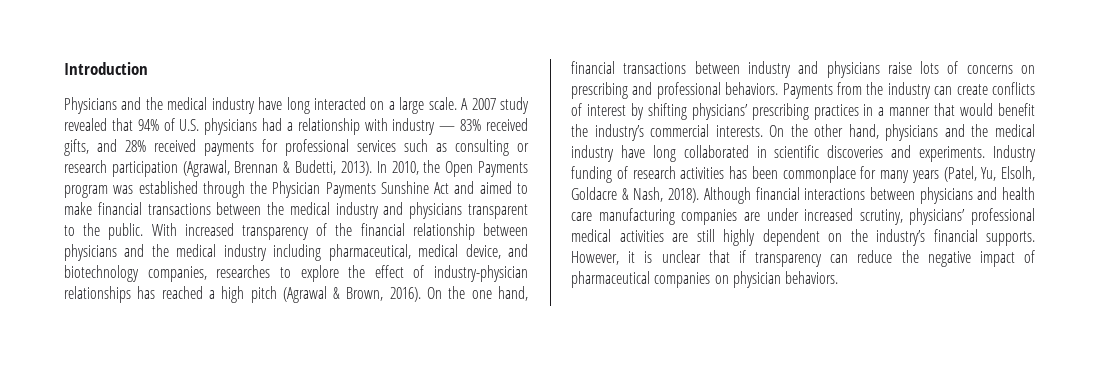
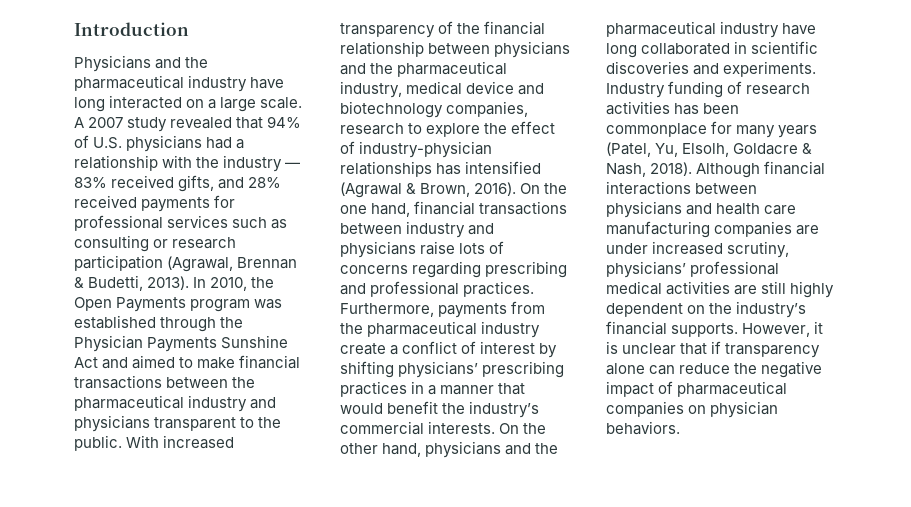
- Physicians and the medical industry have long interacted on a large scale.
+ Physicians and the pharmaceutical industry have long interacted on a large scale.
- A 2007 study revealed that 94% of U.S. physicians had a relationship with industry — 83% received gifts, and 28% received payments for professional services such as consulting or research participation (Agrawal, Brennan & Budetti, 2013).
+ A 2007 study revealed that 94% of U.S. physicians had a relationship with the industry — 83% received gifts, and 28% received payments for professional services such as consulting or research participation (Agrawal, Brennan & Budetti, 2013).
- In 2010, the Open Payments program was established through the Physician Payments Sunshine Act and aimed to make financial transactions between the medical industry and physicians transparent to the public.
+ In 2010, the Open Payments program was established through the Physician Payments Sunshine Act and aimed to make financial transactions between the pharmaceutical industry and physicians transparent to the public.
- With increased transparency of the financial relationship between physicians and the medical industry including pharmaceutical, medical device, and biotechnology companies, researches to explore the effect of industry-physician relationships has reached a high pitch (Agrawal & Brown, 2016).
+ With increased transparency of the financial relationship between physicians and the pharmaceutical industry, medical device and biotechnology companies, research to explore the effect of industry-physician relationships has intensified (Agrawal & Brown, 2016).
- On the one hand, financial transactions between industry and physicians raise lots of concerns on prescribing and professional behaviors. Payments from the industry can create conflicts of interest by shifting physicians’ prescribing practices in a manner that would benefit the industry’s commercial interests.
+ On the one hand, financial transactions between industry and physicians raise lots of concerns regarding prescribing and professional practices. Furthermore, payments from the pharmaceutical industry create a conflict of interest by shifting physicians’ prescribing practices in a manner that would benefit the industry’s commercial interests.
- On the other hand, physicians and the medical industry have long collaborated in scientific discoveries and experiments.
+ On the other hand, physicians and the pharmaceutical industry have long collaborated in scientific discoveries and experiments.
- However, it is unclear that if transparency can reduce the negative impact of pharmaceutical companies on physician behaviors.
+ However, it is unclear that if transparency alone can reduce the negative impact of pharmaceutical companies on physician behaviors.

